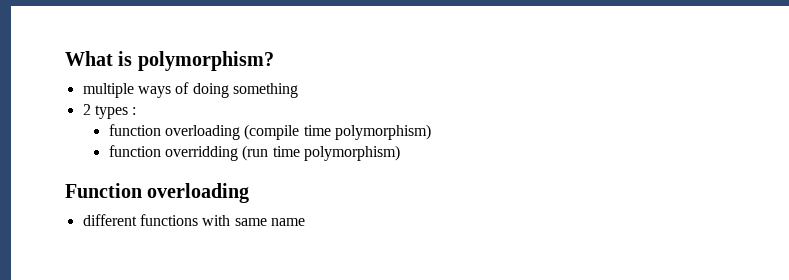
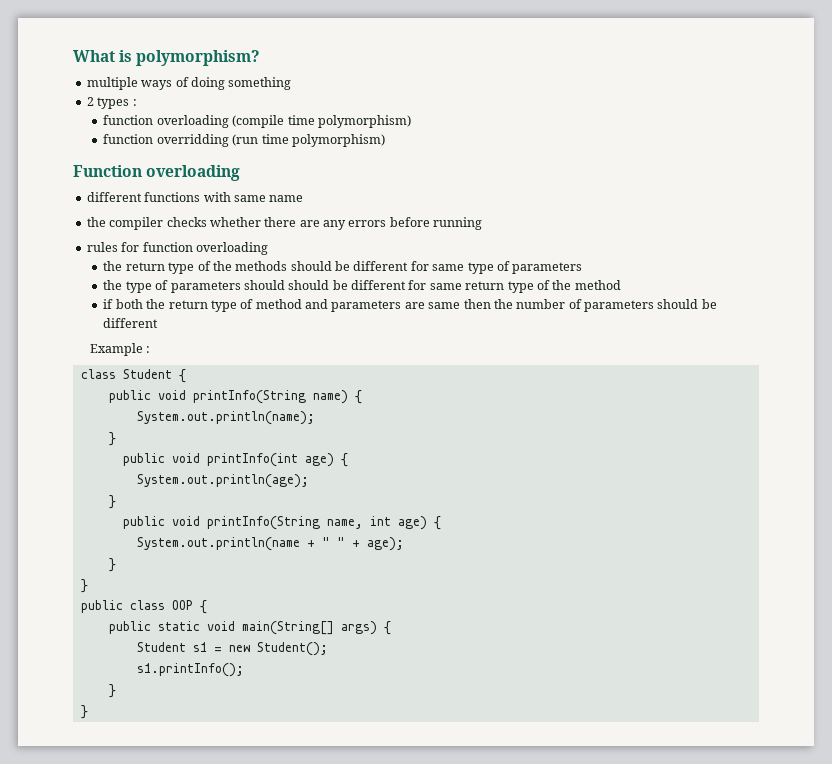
+ the compiler checks whether there are any errors before running
+ rules for function overloading
+ the return type of the methods should be different for same type of parameters
+ the type of parameters should should be different for same return type of the method
+ if both the return type of method and parameters are same then the number of parameters should be different
+ Example :
+ class Student {
+ public void printInfo(String name) {
+ System.out.println(name);
+ }
+ public void printInfo(int age) {
+ System.out.println(age);
+ }
+ public void printInfo(String name, int age) {
+ System.out.println(name + " " + age);
+ }
+ }
+ public class OOP {
+ public static void main(String[] args) {
+ Student s1 = new Student();
+ s1.printInfo();
+ }
+ }

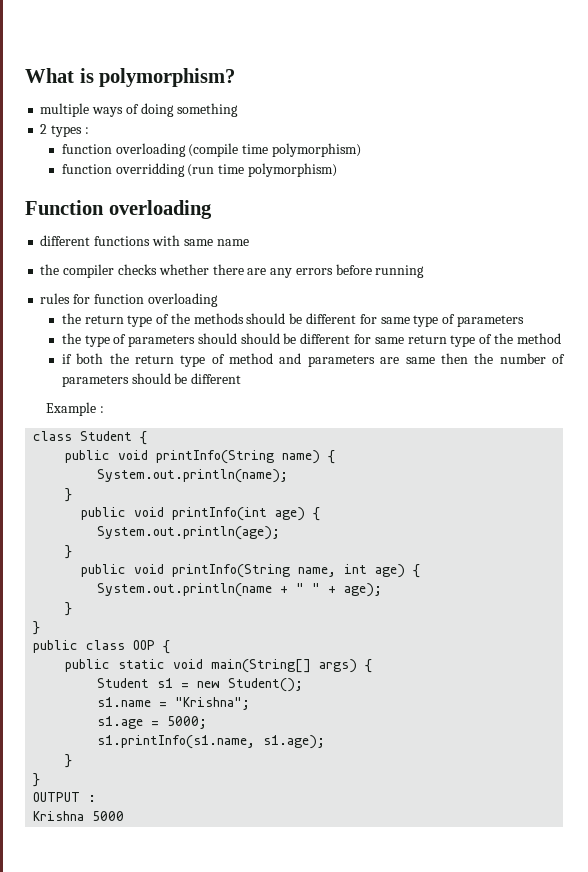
- s1.printInfo();
+ s1.name = "Krishna";
+ s1.age = 5000;
+ s1.printInfo(s1.name, s1.age);
  }
  }
+ OUTPUT :
+ Krishna 5000

